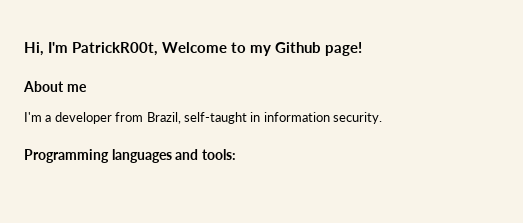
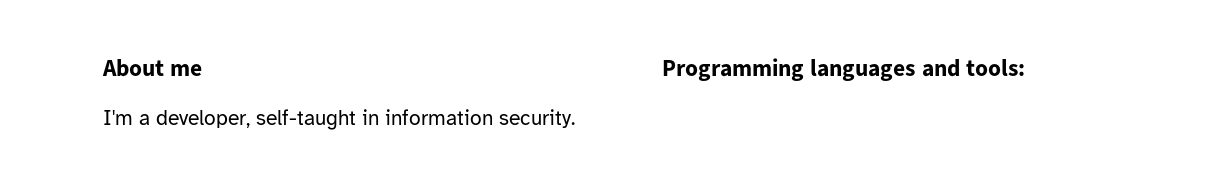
- Hi, I'm PatrickR00t, Welcome to my Github page!
- I'm a developer from Brazil, self-taught in information security.
+ I'm a developer, self-taught in information security.

